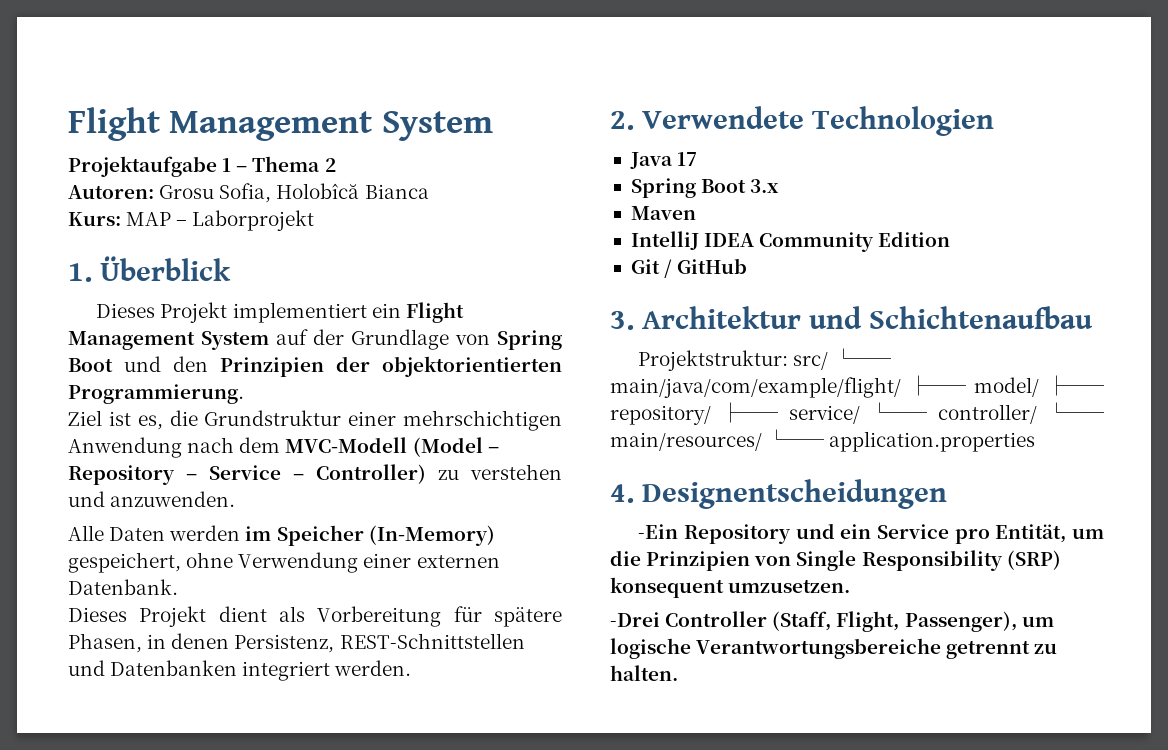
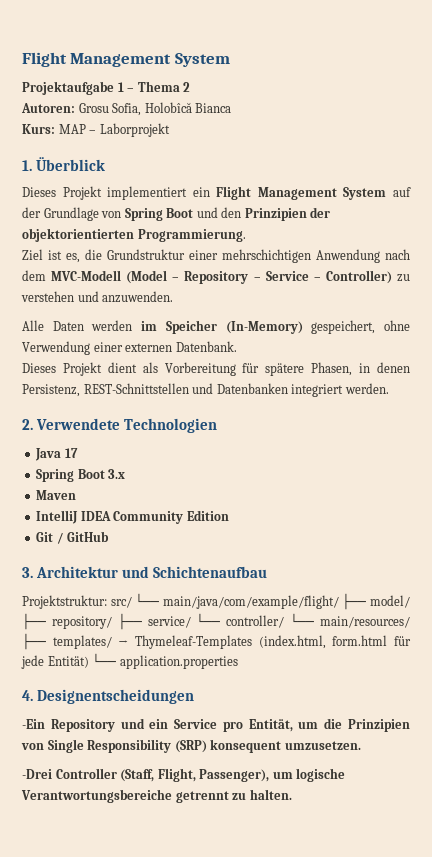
- Projektstruktur: src/ └── main/java/com/example/flight/ ├── model/ ├── repository/ ├── service/ └── controller/ └── main/resources/ └── application.properties
+ Projektstruktur: src/ └── main/java/com/example/flight/ ├── model/ ├── repository/ ├── service/ └── controller/ └── main/resources/ ├── templates/ → Thymeleaf-Templates (index.html, form.html für jede Entität) └── application.properties

